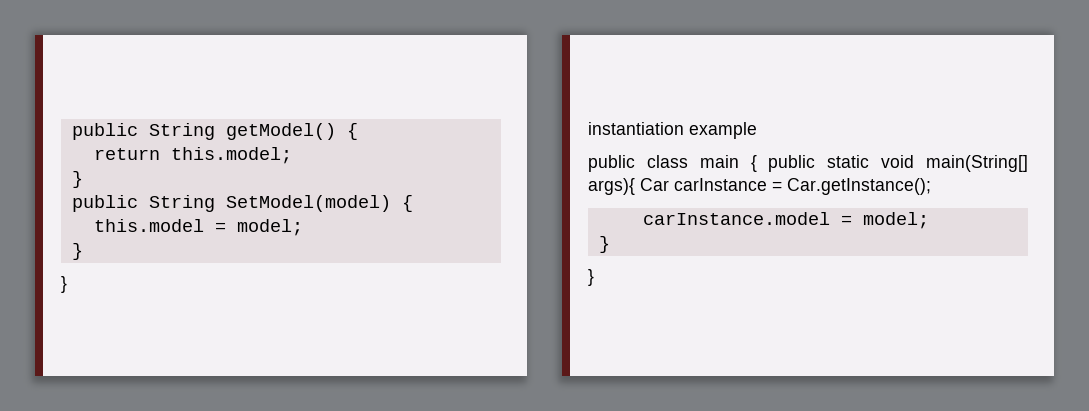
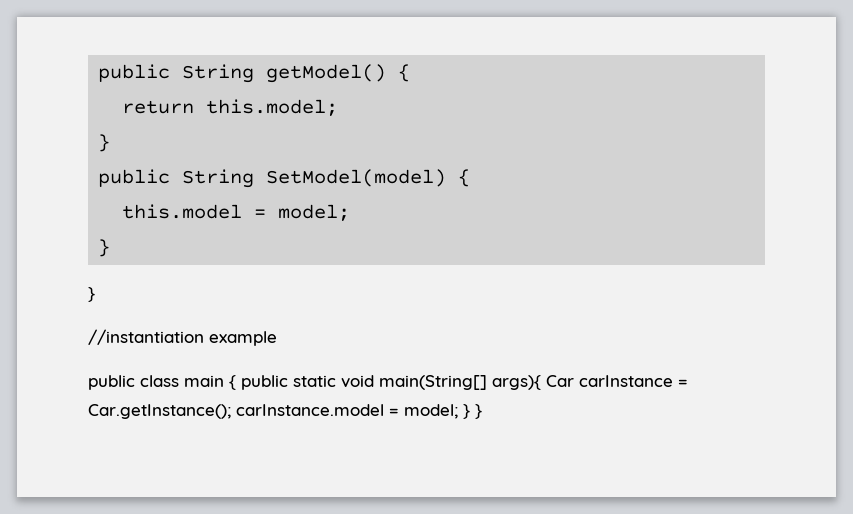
- instantiation example
+ //instantiation example
- public class main { public static void main(String[] args){ Car carInstance = Car.getInstance();
- carInstance.model = model;
- }
- }
+ public class main { public static void main(String[] args){ Car carInstance = Car.getInstance(); carInstance.model = model; } }

